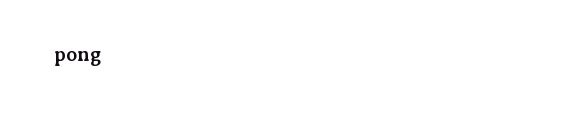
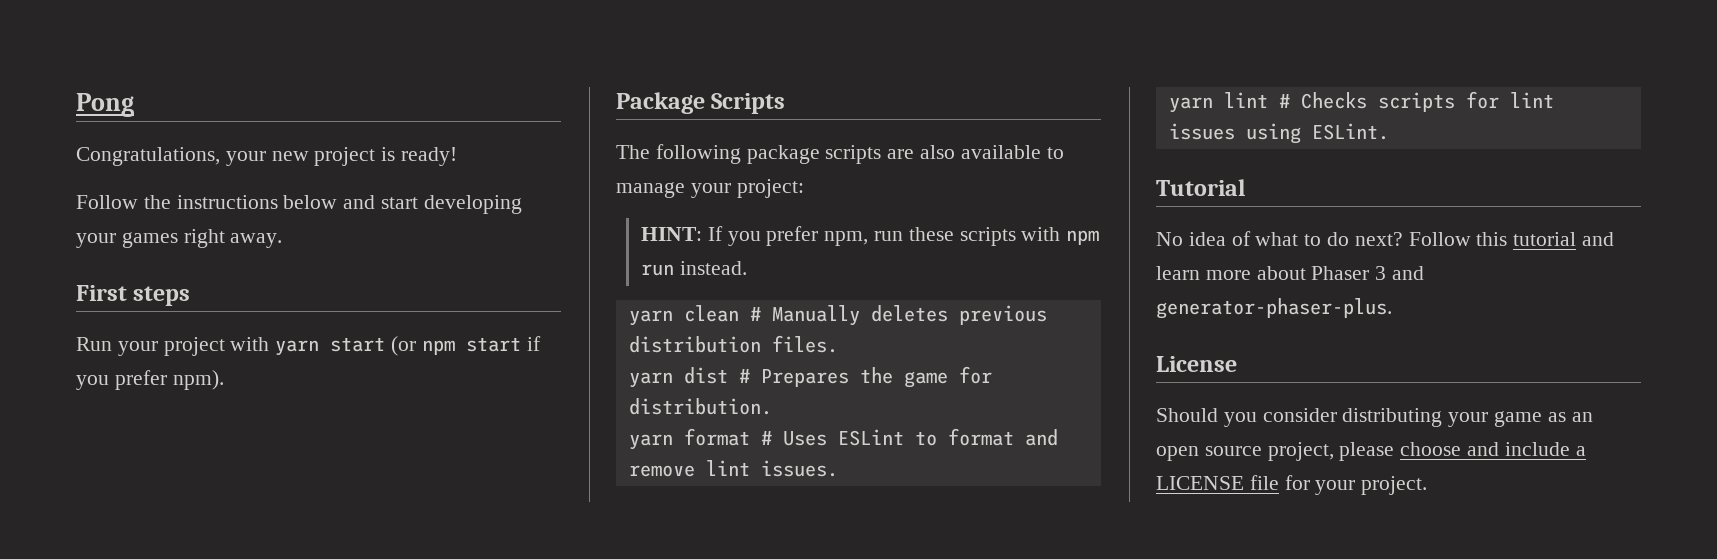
- pong
+ Pong
+ Congratulations, your new project is ready!
+ Follow the instructions below and start developing your games right away.
+ First steps
+ Run your project with yarn start (or npm start if you prefer npm).
+ Package Scripts
+ The following package scripts are also available to manage your project:
+ HINT: If you prefer npm, run these scripts with npm run instead.
+ yarn clean # Manually deletes previous distribution files.
+ yarn dist # Prepares the game for distribution.
+ yarn format # Uses ESLint to format and remove lint issues.
+ yarn lint # Checks scripts for lint issues using ESLint.
+ Tutorial
+ No idea of what to do next? Follow this tutorial and learn more about Phaser 3 and generator-phaser-plus.
+ License
+ Should you consider distributing your game as an open source project, please choose and include a LICENSE file for your project.

